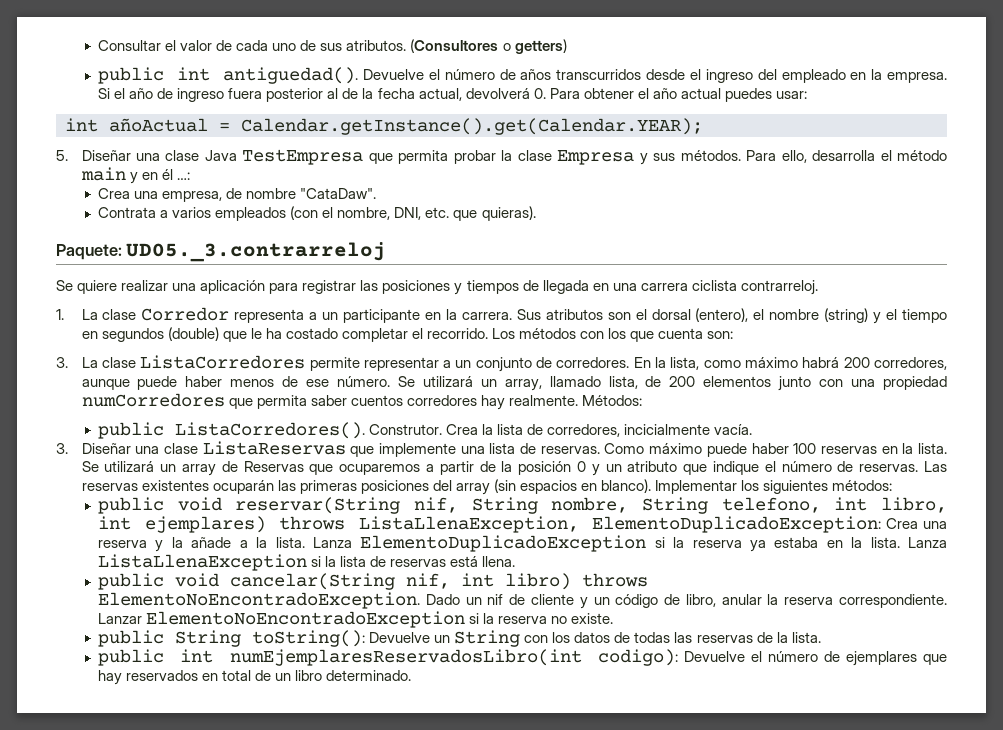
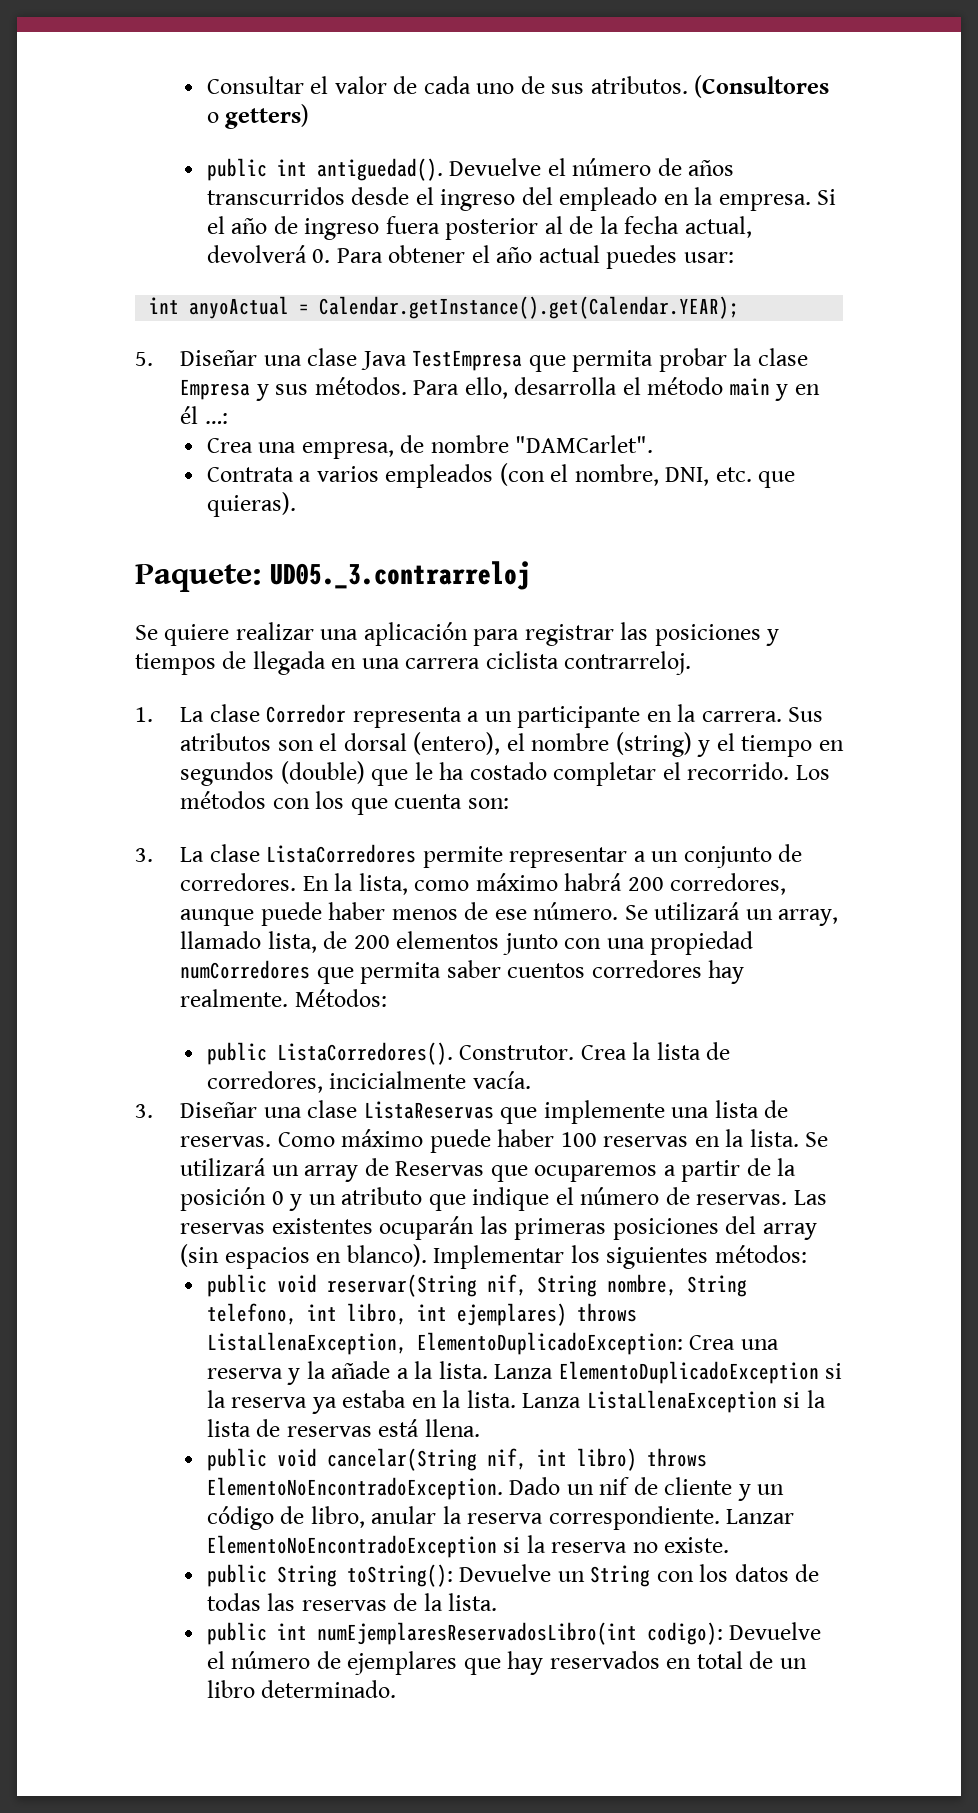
- int añoActual = Calendar.getInstance().get(Calendar.YEAR);
+ int anyoActual = Calendar.getInstance().get(Calendar.YEAR);
- Crea una empresa, de nombre "CataDaw".
+ Crea una empresa, de nombre "DAMCarlet".

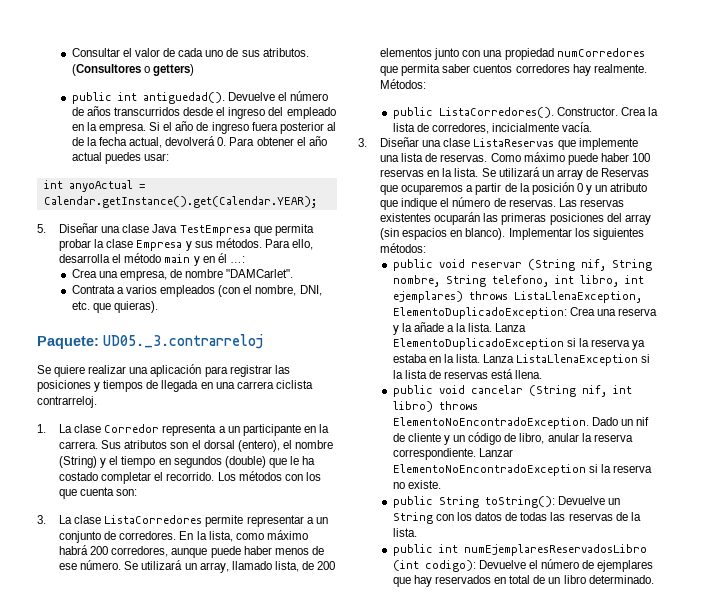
- Sus atributos son el dorsal (entero), el nombre (string) y el tiempo en segundos (double) que le ha costado completar el recorrido.
+ Sus atributos son el dorsal (entero), el nombre (String) y el tiempo en segundos (double) que le ha costado completar el recorrido.
- Construtor.
+ Constructor.
- public void reservar(String nif, String nombre, String telefono, int libro, int ejemplares) throws ListaLlenaException, ElementoDuplicadoException: Crea una reserva y la añade a la lista.
+ public void reservar (String nif, String nombre, String telefono, int libro, int ejemplares) throws ListaLlenaException, ElementoDuplicadoException: Crea una reserva y la añade a la lista.
- public void cancelar(String nif, int libro) throws ElementoNoEncontradoException.
+ public void cancelar (String nif, int libro) throws ElementoNoEncontradoException.
- public int numEjemplaresReservadosLibro(int codigo): Devuelve el número de ejemplares que hay reservados en total de un libro determinado.
+ public int numEjemplaresReservadosLibro (int codigo): Devuelve el número de ejemplares que hay reservados en total de un libro determinado.

